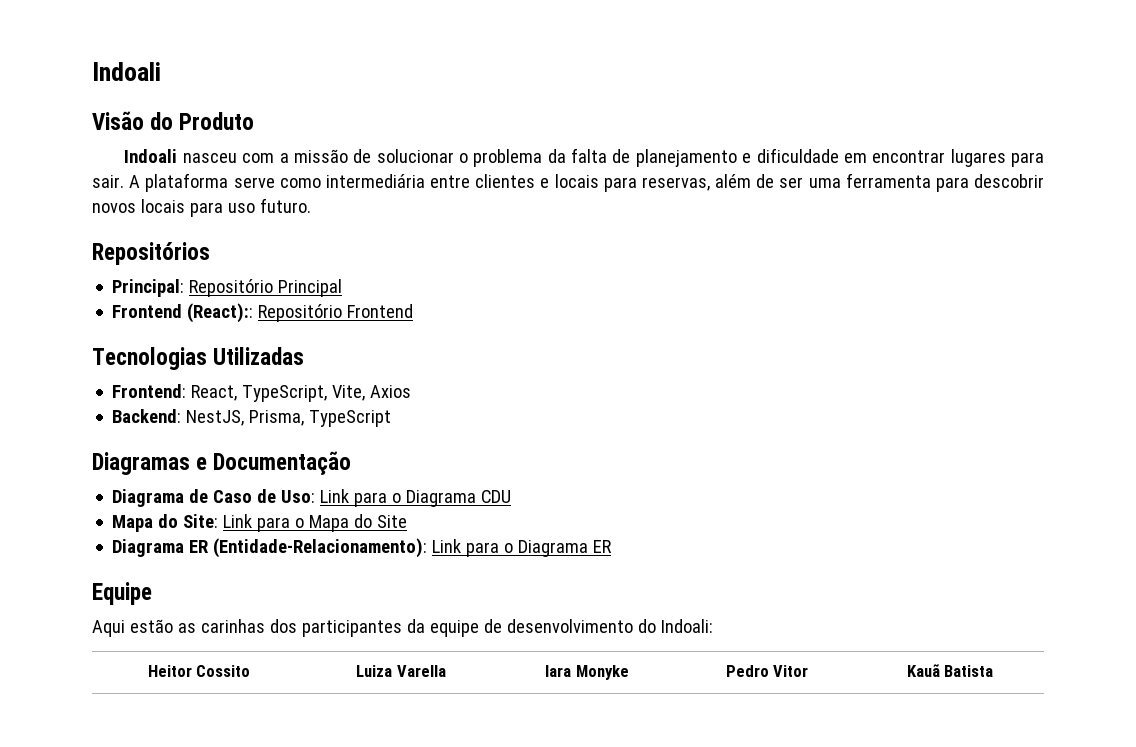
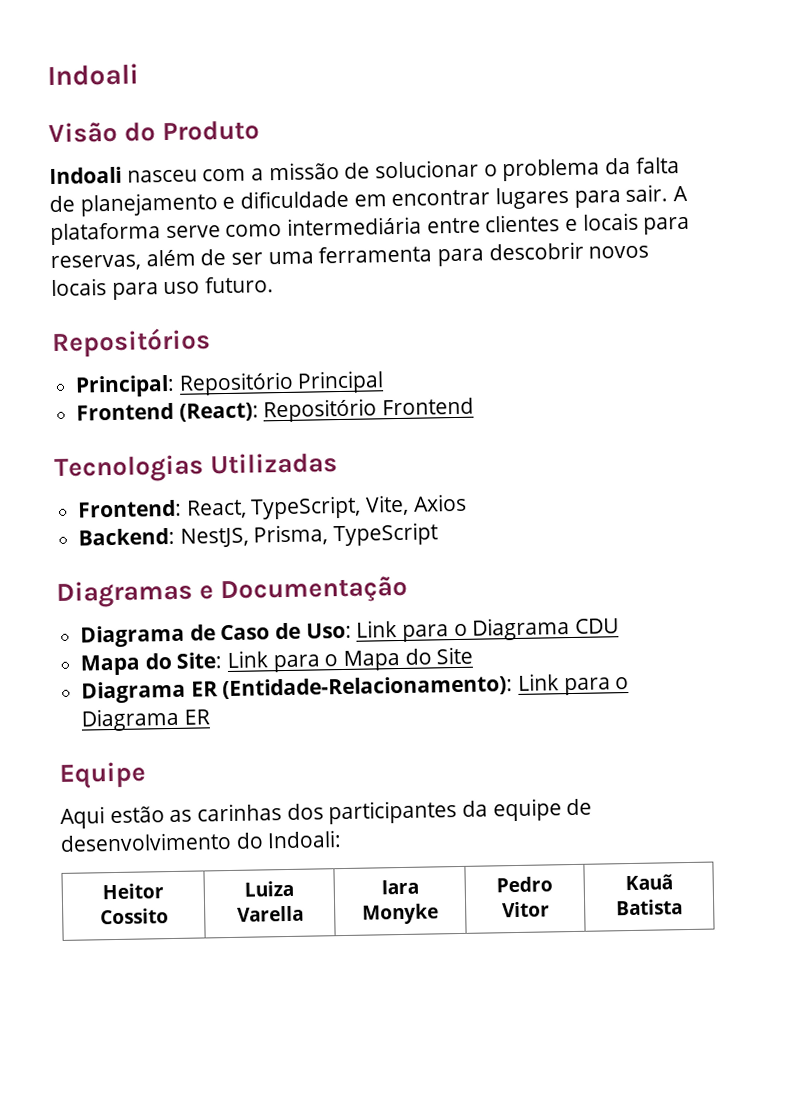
- Frontend (React):: Repositório Frontend
+ Frontend (React): Repositório Frontend

